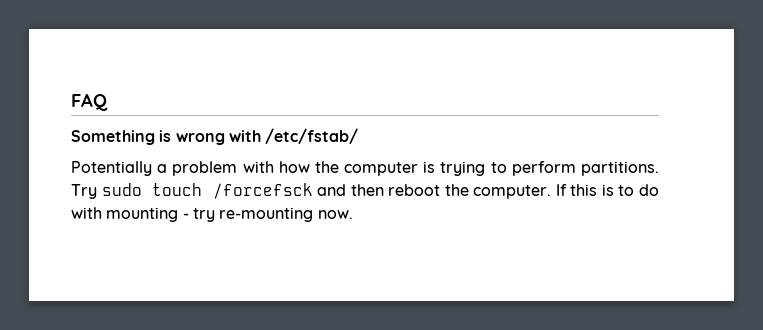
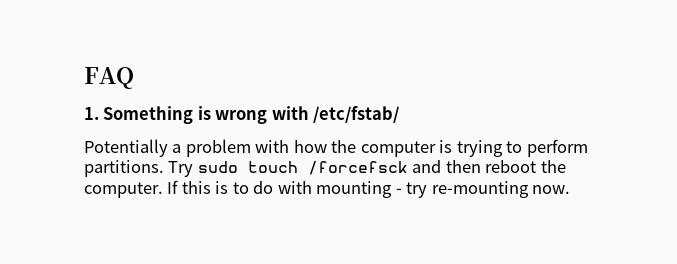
- Something is wrong with /etc/fstab/
+ 1. Something is wrong with /etc/fstab/

